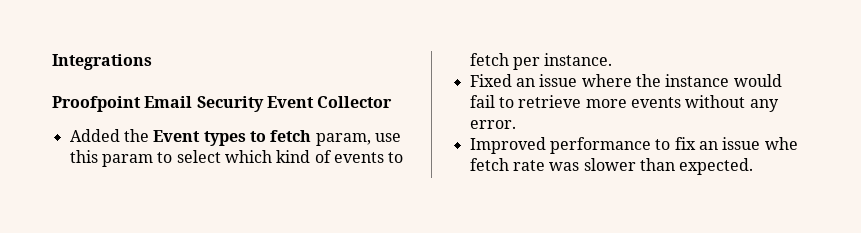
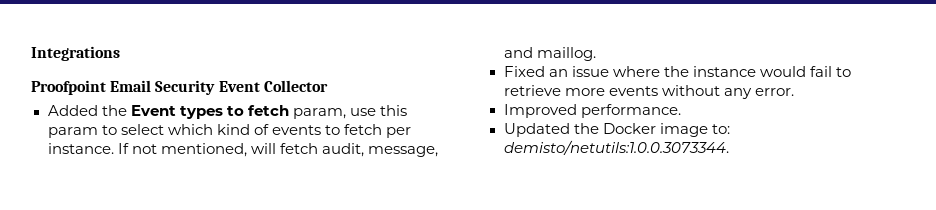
+ If not mentioned, will fetch audit, message, and maillog.
- Improved performance to fix an issue whe fetch rate was slower than expected.
+ Improved performance.
+ Updated the Docker image to: demisto/netutils:1.0.0.3073344.

